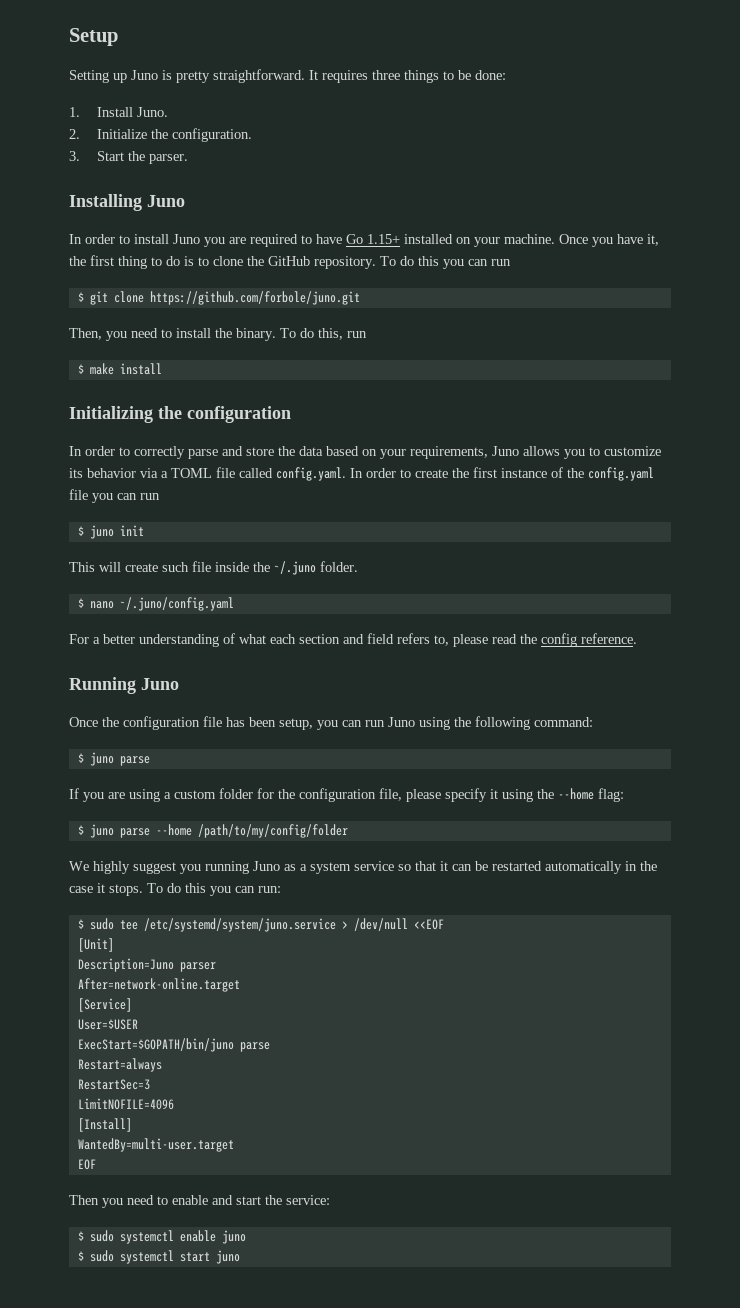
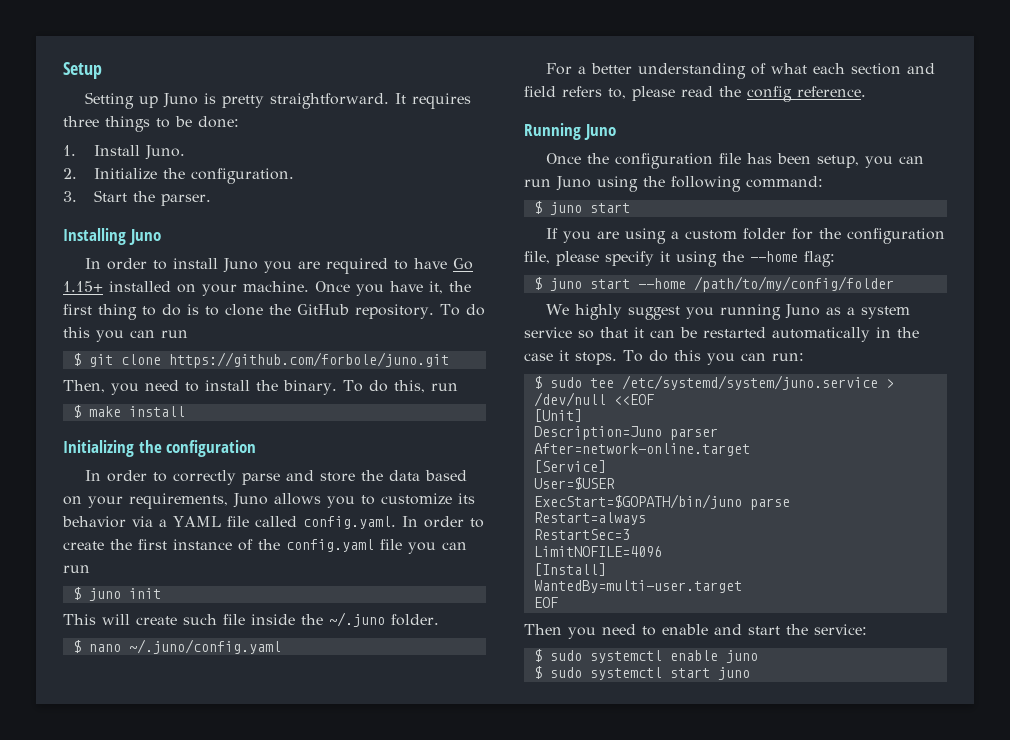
- In order to correctly parse and store the data based on your requirements, Juno allows you to customize its behavior via a TOML file called config.yaml. In order to create the first instance of the config.yaml file you can run
+ In order to correctly parse and store the data based on your requirements, Juno allows you to customize its behavior via a YAML file called config.yaml. In order to create the first instance of the config.yaml file you can run
  Once the configuration file has been setup, you can run Juno using the following command:
- $ juno parse
+ $ juno start
- $ juno parse --home /path/to/my/config/folder
+ $ juno start --home /path/to/my/config/folder

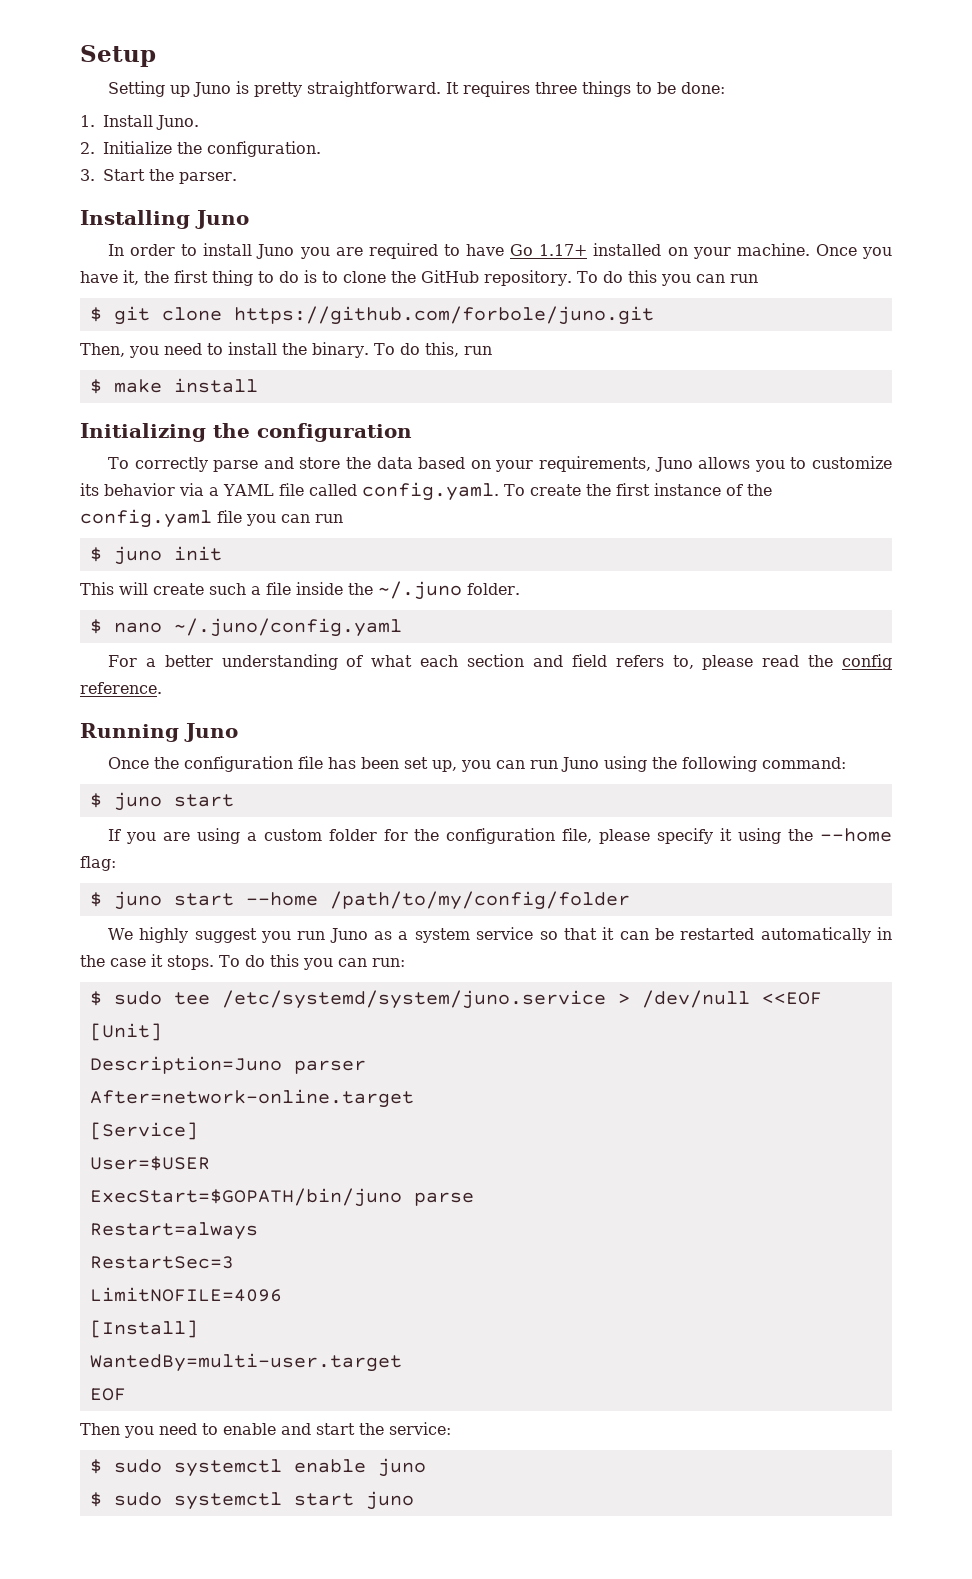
- In order to install Juno you are required to have Go 1.15+ installed on your machine.
+ In order to install Juno you are required to have Go 1.17+ installed on your machine.
- In order to correctly parse and store the data based on your requirements, Juno allows you to customize its behavior via a YAML file called config.yaml. In order to create the first instance of the config.yaml file you can run
+ To correctly parse and store the data based on your requirements, Juno allows you to customize its behavior via a YAML file called config.yaml. To create the first instance of the config.yaml file you can run
- This will create such file inside the ~/.juno folder.
+ This will create such a file inside the ~/.juno folder.
- Once the configuration file has been setup, you can run Juno using the following command:
+ Once the configuration file has been set up, you can run Juno using the following command:
- We highly suggest you running Juno as a system service so that it can be restarted automatically in the case it stops.
+ We highly suggest you run Juno as a system service so that it can be restarted automatically in the case it stops.

